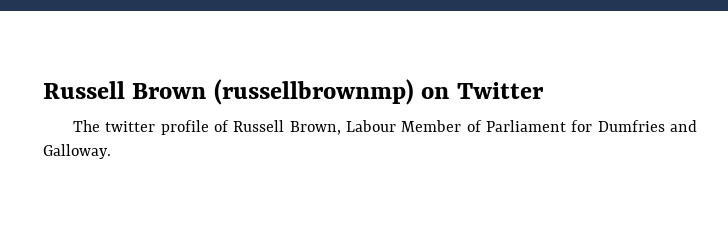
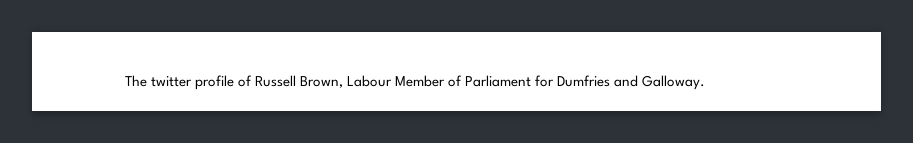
- Russell Brown (russellbrownmp) on Twitter

